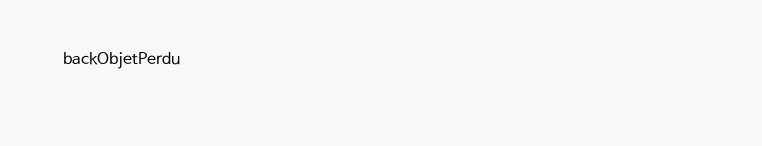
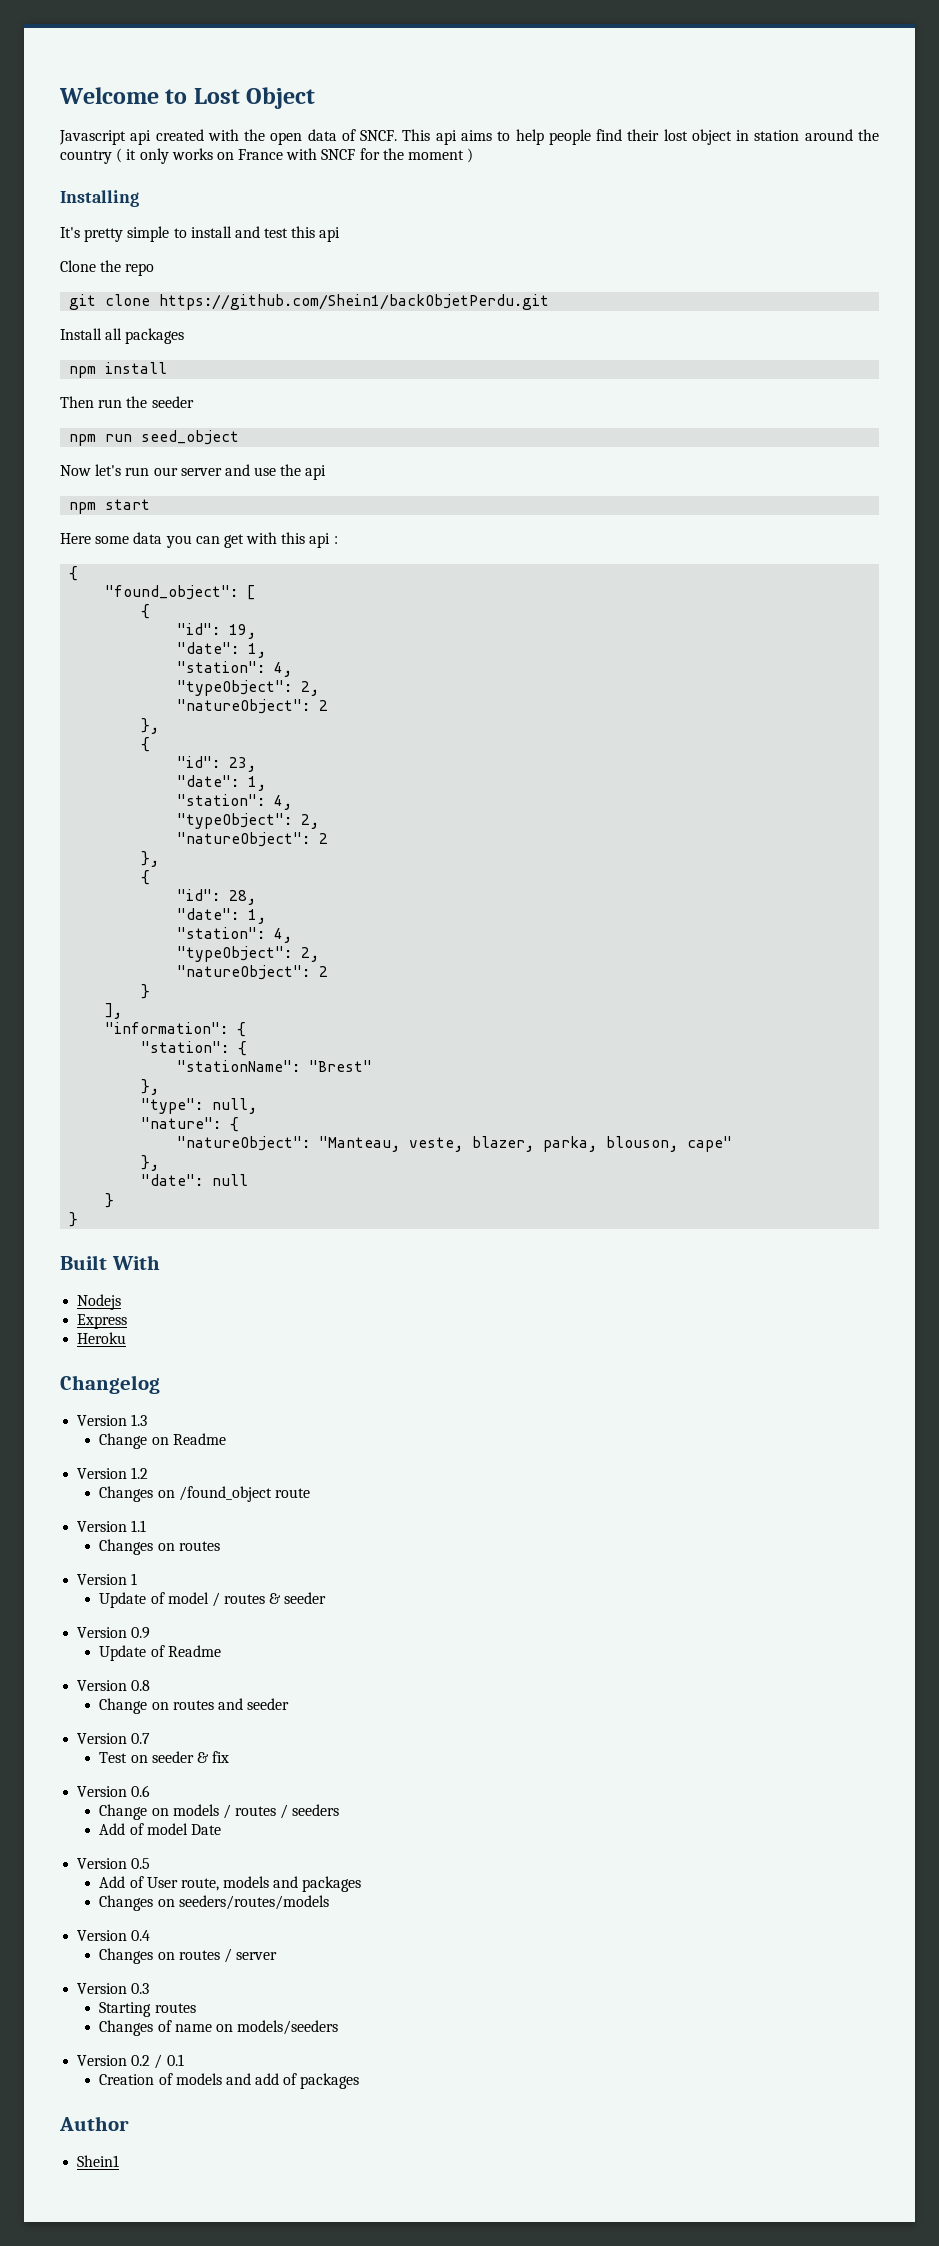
- backObjetPerdu
+ Welcome to Lost Object
+ Javascript api created with the open data of SNCF. This api aims to help people find their lost object in station around the country ( it only works on France with SNCF for the moment )
+ Installing
+ It's pretty simple to install and test this api
+ Clone the repo
+ git clone https://github.com/Shein1/backObjetPerdu.git
+ Install all packages
+ npm install
+ Then run the seeder
+ npm run seed_object
+ Now let's run our server and use the api
+ npm start
+ Here some data you can get with this api :
+ {
+ "found_object": [
+ {
+ "id": 19,
+ "date": 1,
+ "station": 4,
+ "typeObject": 2,
+ "natureObject": 2
+ },
+ {
+ "id": 23,
+ "date": 1,
+ "station": 4,
+ "typeObject": 2,
+ "natureObject": 2
+ },
+ {
+ "id": 28,
+ "date": 1,
+ "station": 4,
+ "typeObject": 2,
+ "natureObject": 2
+ }
+ ],
+ "information": {
+ "station": {
+ "stationName": "Brest"
+ },
+ "type": null,
+ "nature": {
+ "natureObject": "Manteau, veste, blazer, parka, blouson, cape"
+ },
+ "date": null
+ }
+ }
+ Built With
+ Nodejs
+ Express
+ Heroku
+ Changelog
+ Version 1.3
+ Change on Readme
+ Version 1.2
+ Changes on /found_object route
+ Version 1.1
+ Changes on routes
+ Version 1
+ Update of model / routes & seeder
+ Version 0.9
+ Update of Readme
+ Version 0.8
+ Change on routes and seeder
+ Version 0.7
+ Test on seeder & fix
+ Version 0.6
+ Change on models / routes / seeders
+ Add of model Date
+ Version 0.5
+ Add of User route, models and packages
+ Changes on seeders/routes/models
+ Version 0.4
+ Changes on routes / server
+ Version 0.3
+ Starting routes
+ Changes of name on models/seeders
+ Version 0.2 / 0.1
+ Creation of models and add of packages
+ Author
+ Shein1

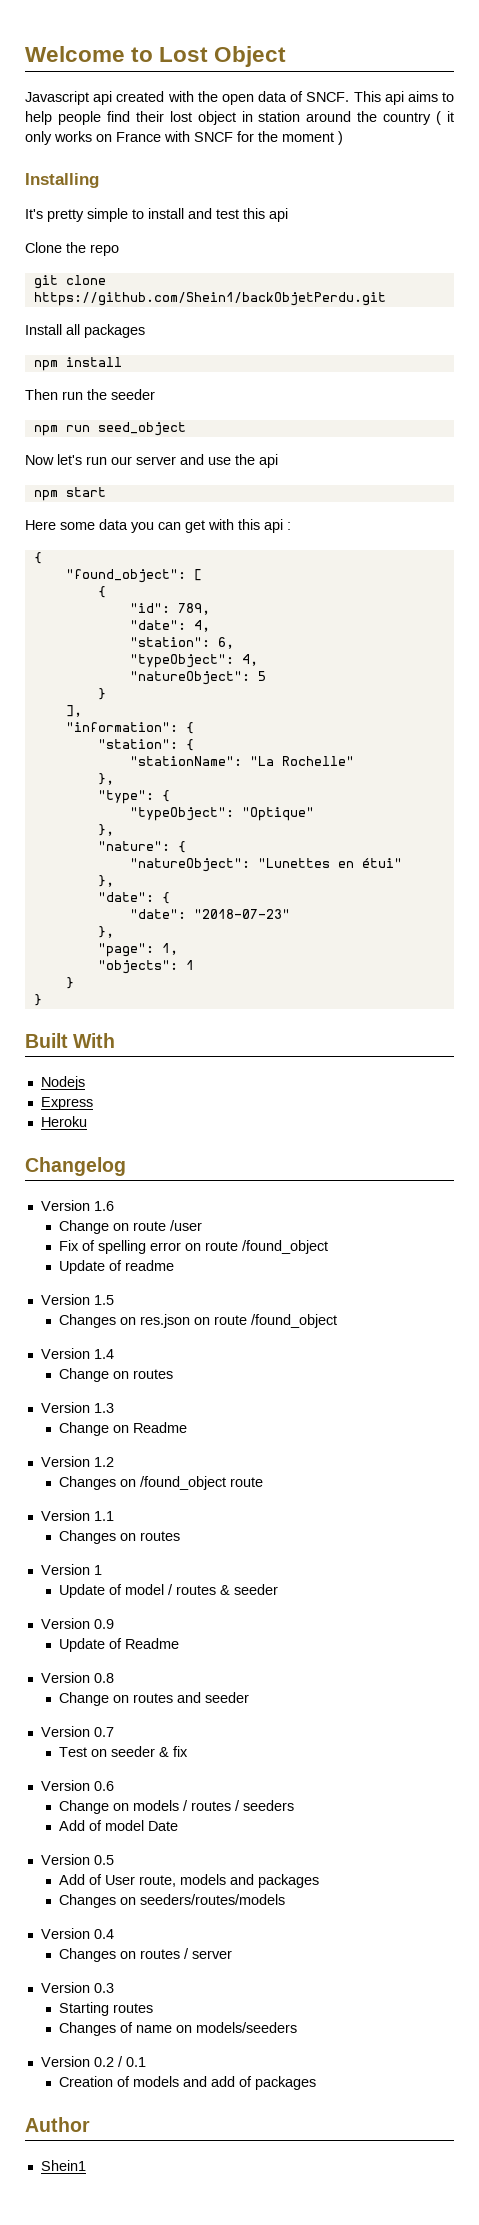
- "id": 19,
- "date": 1,
- "station": 4,
- "typeObject": 2,
- "natureObject": 2
- },
- {
- "id": 23,
- "date": 1,
- "station": 4,
- "typeObject": 2,
- "natureObject": 2
- },
- {
- "id": 28,
- "date": 1,
- "station": 4,
- "typeObject": 2,
- "natureObject": 2
+ "id": 789,
+ "date": 4,
+ "station": 6,
+ "typeObject": 4,
+ "natureObject": 5
- "stationName": "Brest"
+ "stationName": "La Rochelle"
- "type": null,
+ "type": {
+ "typeObject": "Optique"
+ },
- "natureObject": "Manteau, veste, blazer, parka, blouson, cape"
+ "natureObject": "Lunettes en étui"
  },
- "date": null
+ "date": {
+ "date": "2018-07-23"
+ },
+ "page": 1,
+ "objects": 1
+ Version 1.6
+ Change on route /user
+ Fix of spelling error on route /found_object
+ Update of readme
+ Version 1.5
+ Changes on res.json on route /found_object
+ Version 1.4
+ Change on routes

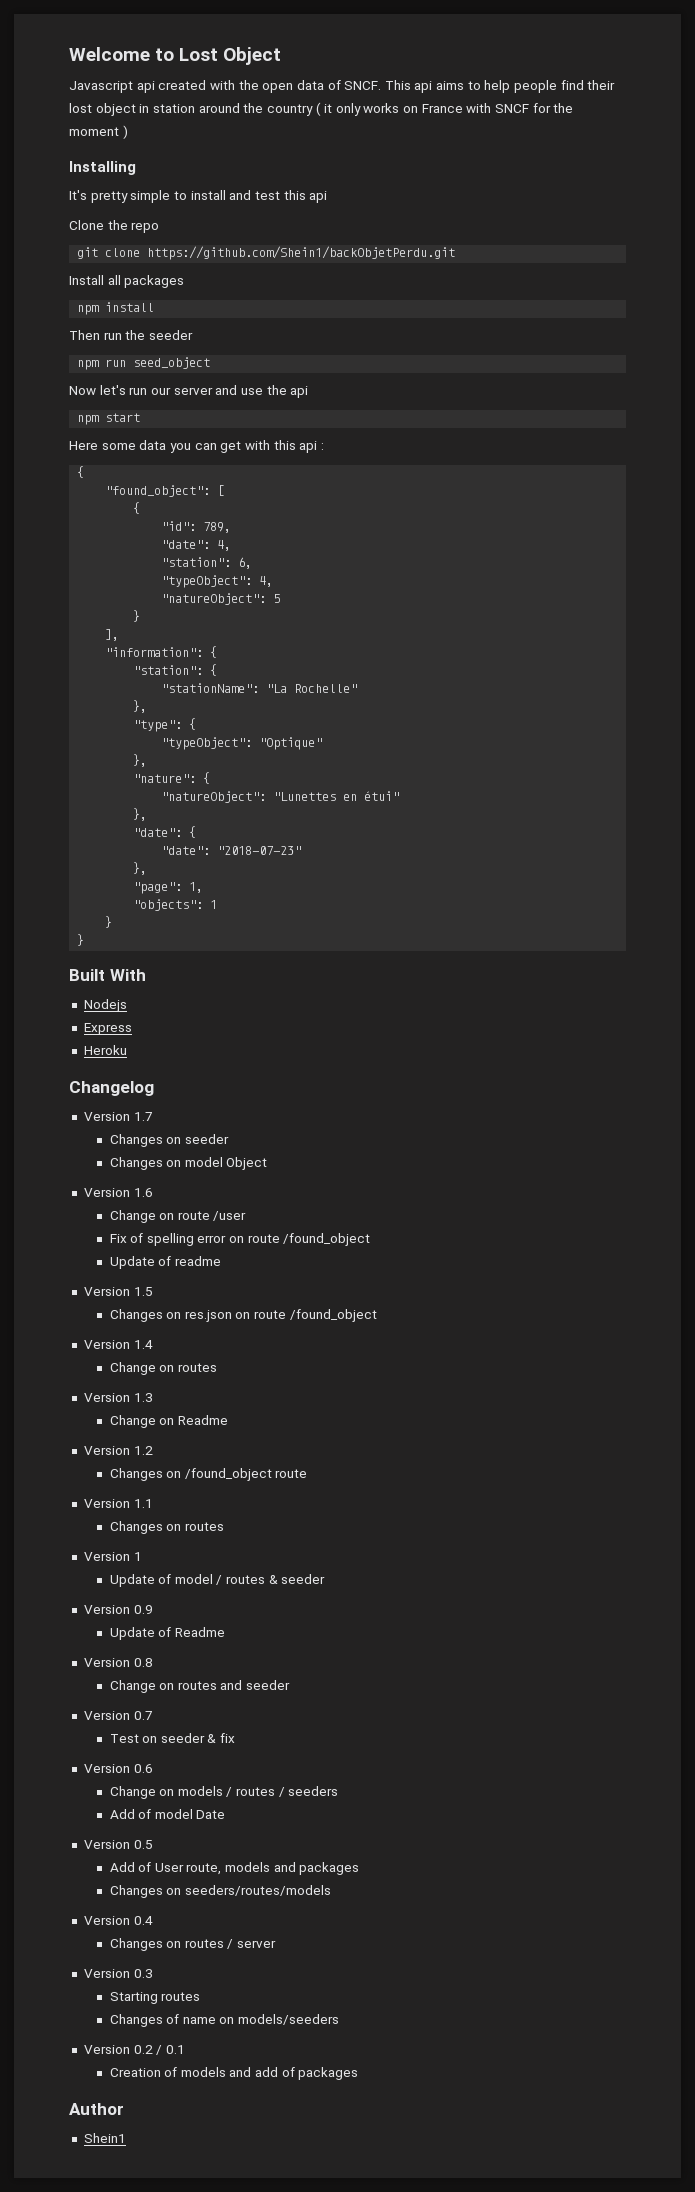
+ Version 1.7
+ Changes on seeder
+ Changes on model Object

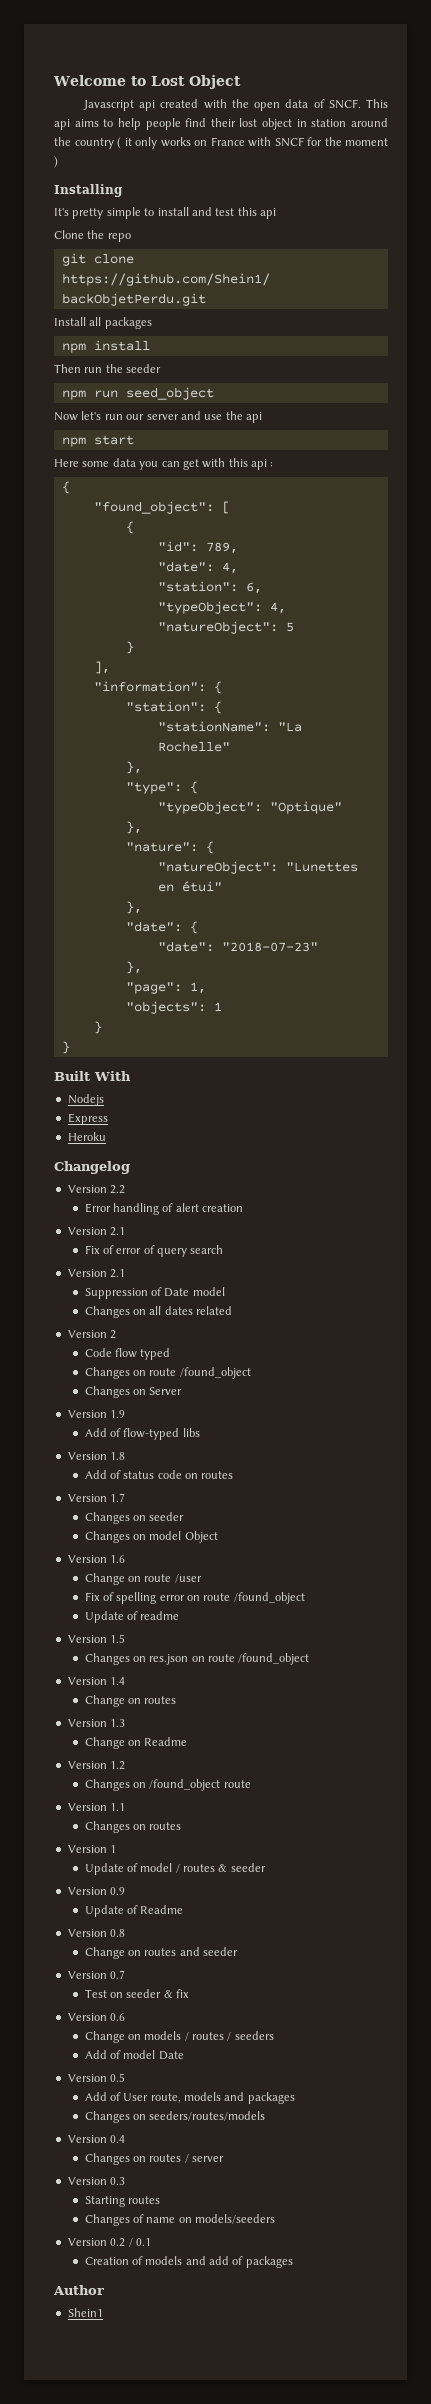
+ Version 2.2
+ Error handling of alert creation
+ Version 2.1
+ Fix of error of query search
+ Version 2.1
+ Suppression of Date model
+ Changes on all dates related
+ Version 2
+ Code flow typed
+ Changes on route /found_object
+ Changes on Server
+ Version 1.9
+ Add of flow-typed libs
+ Version 1.8
+ Add of status code on routes

